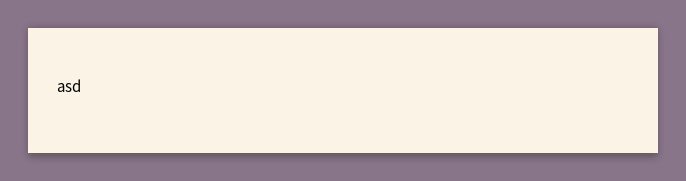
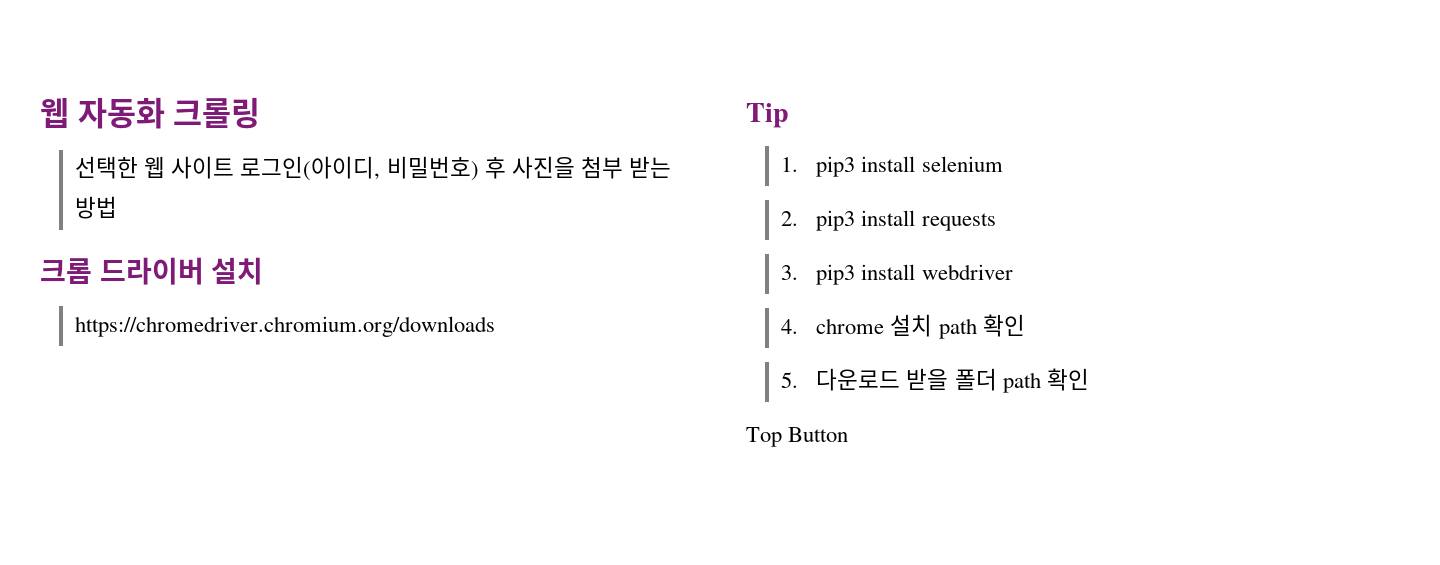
- asd
+ 웹 자동화 크롤링
+ 선택한 웹 사이트 로그인(아이디, 비밀번호) 후 사진을 첨부 받는 방법
+ 크롬 드라이버 설치
+ https://chromedriver.chromium.org/downloads
+ Tip
+ 1. pip3 install selenium
+ 2. pip3 install requests
+ 3. pip3 install webdriver
+ 4. chrome 설치 path 확인
+ 5. 다운로드 받을 폴더 path 확인
+ Top Button

